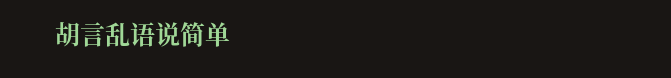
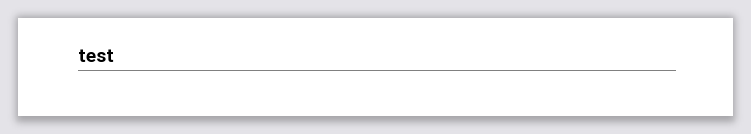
- 胡言乱语说简单
+ test

